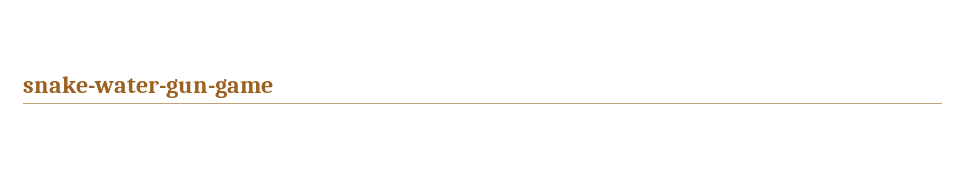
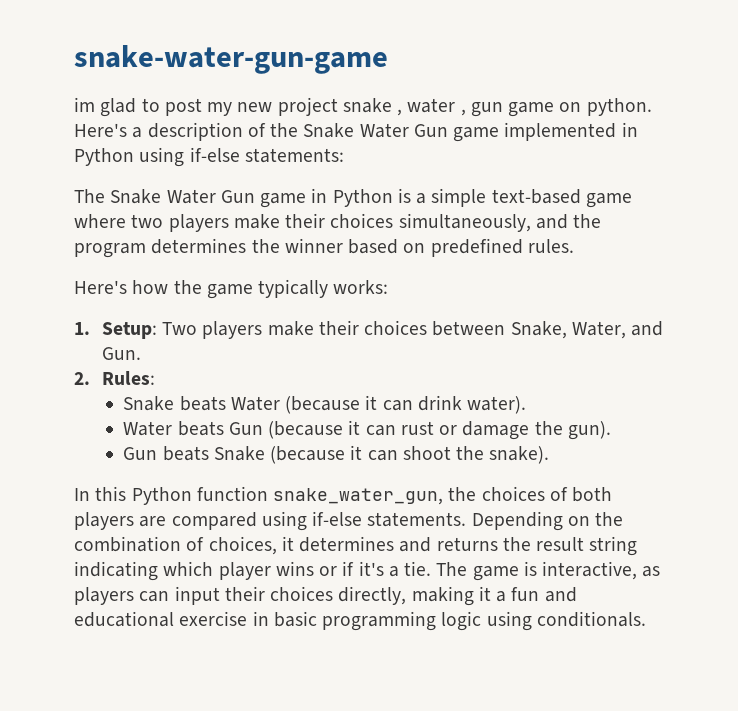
+ im glad to post my new project snake , water , gun game on python. Here's a description of the Snake Water Gun game implemented in Python using if-else statements:
+ The Snake Water Gun game in Python is a simple text-based game where two players make their choices simultaneously, and the program determines the winner based on predefined rules.
+ Here's how the game typically works:
+ 1. Setup: Two players make their choices between Snake, Water, and Gun.
+ 2. Rules:
+ Snake beats Water (because it can drink water).
+ Water beats Gun (because it can rust or damage the gun).
+ Gun beats Snake (because it can shoot the snake).
+ In this Python function snake_water_gun, the choices of both players are compared using if-else statements. Depending on the combination of choices, it determines and returns the result string indicating which player wins or if it's a tie. The game is interactive, as players can input their choices directly, making it a fun and educational exercise in basic programming logic using conditionals.

